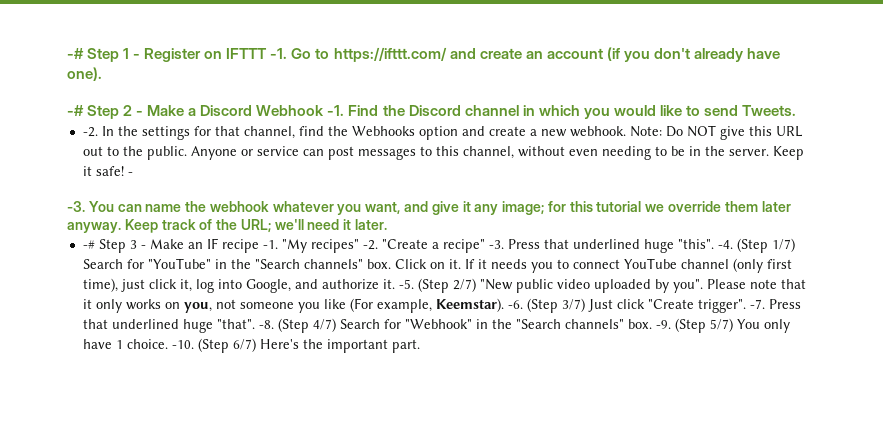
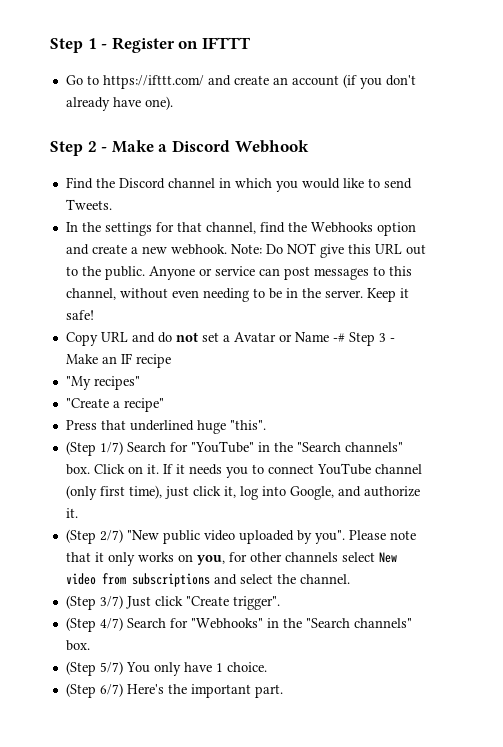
- -# Step 1 - Register on IFTTT -1. Go to https://ifttt.com/ and create an account (if you don't already have one).
+ Step 1 - Register on IFTTT
+ Go to https://ifttt.com/ and create an account (if you don't already have one).
- -# Step 2 - Make a Discord Webhook -1. Find the Discord channel in which you would like to send Tweets.
- -2. In the settings for that channel, find the Webhooks option and create a new webhook.
+ Step 2 - Make a Discord Webhook
+ Find the Discord channel in which you would like to send Tweets.
+ In the settings for that channel, find the Webhooks option and create a new webhook.
- Keep it safe! -
- -3. You can name the webhook whatever you want, and give it any image; for this tutorial we override them later anyway. Keep track of the URL; we'll need it later.
- -# Step 3 - Make an IF recipe -1. "My recipes" -2. "Create a recipe" -3. Press that underlined huge "this". -4. (Step 1/7) Search for "YouTube" in the "Search channels" box.
+ Keep it safe!
+ Copy URL and do not set a Avatar or Name -# Step 3 - Make an IF recipe
+ "My recipes"
+ "Create a recipe"
+ Press that underlined huge "this".
+ (Step 1/7) Search for "YouTube" in the "Search channels" box.
- If it needs you to connect YouTube channel (only first time), just click it, log into Google, and authorize it. -5. (Step 2/7) "New public video uploaded by you".
+ If it needs you to connect YouTube channel (only first time), just click it, log into Google, and authorize it.
+ (Step 2/7) "New public video uploaded by you".
- Please note that it only works on you, not someone you like (For example, Keemstar). -6. (Step 3/7) Just click "Create trigger". -7. Press that underlined huge "that". -8. (Step 4/7) Search for "Webhook" in the "Search channels" box. -9. (Step 5/7) You only have 1 choice. -10. (Step 6/7) Here's the important part.
+ Please note that it only works on you, for other channels select New video from subscriptions and select the channel.
+ (Step 3/7) Just click "Create trigger".
+ (Step 4/7) Search for "Webhooks" in the "Search channels" box.
+ (Step 5/7) You only have 1 choice.
+ (Step 6/7) Here's the important part.

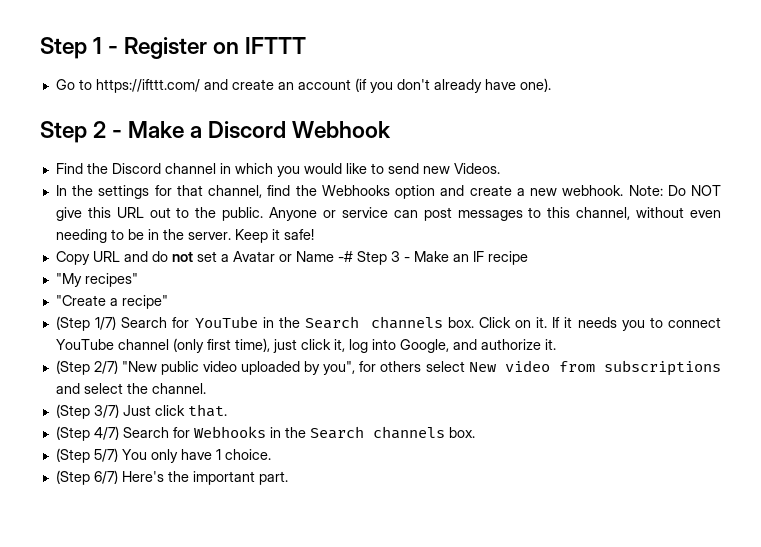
- Find the Discord channel in which you would like to send Tweets.
+ Find the Discord channel in which you would like to send new Videos.
- Press that underlined huge "this".
- (Step 1/7) Search for "YouTube" in the "Search channels" box.
+ (Step 1/7) Search for YouTube in the Search channels box.
- (Step 2/7) "New public video uploaded by you". Please note that it only works on you, for other channels select New video from subscriptions and select the channel.
+ (Step 2/7) "New public video uploaded by you", for others select New video from subscriptions and select the channel.
- (Step 3/7) Just click "Create trigger".
+ (Step 3/7) Just click that.
- (Step 4/7) Search for "Webhooks" in the "Search channels" box.
+ (Step 4/7) Search for Webhooks in the Search channels box.

